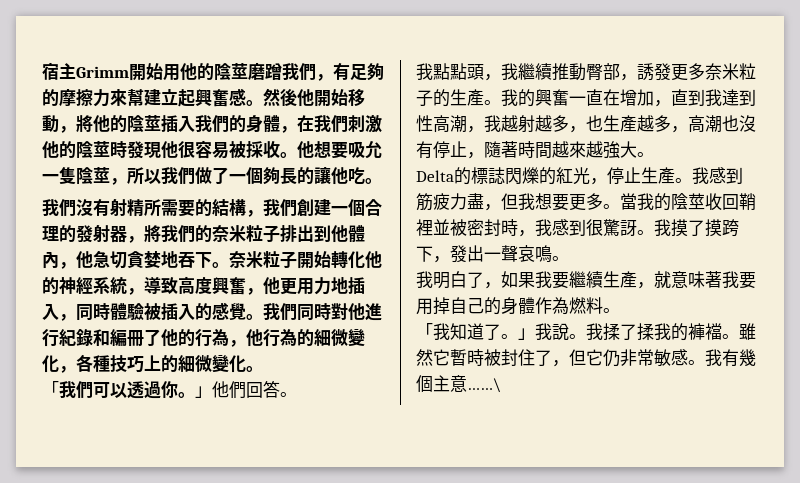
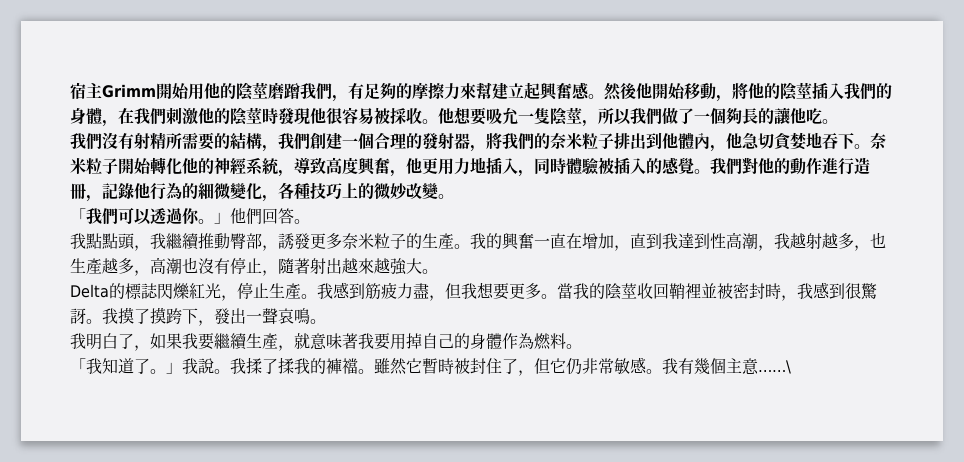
- 我們同時對他進行紀錄和編冊了他的行為，他行為的細微變化，各種技巧上的細微變化。
+ 我們對他的動作進行造冊，記錄他行為的細微變化，各種技巧上的微妙改變。
- 我的興奮一直在增加，直到我達到性高潮，我越射越多，也生產越多，高潮也沒有停止，隨著時間越來越強大。
+ 我的興奮一直在增加，直到我達到性高潮，我越射越多，也生產越多，高潮也沒有停止，隨著射出越來越強大。
- Delta的標誌閃爍的紅光，停止生產。
+ Delta的標誌閃爍紅光，停止生產。

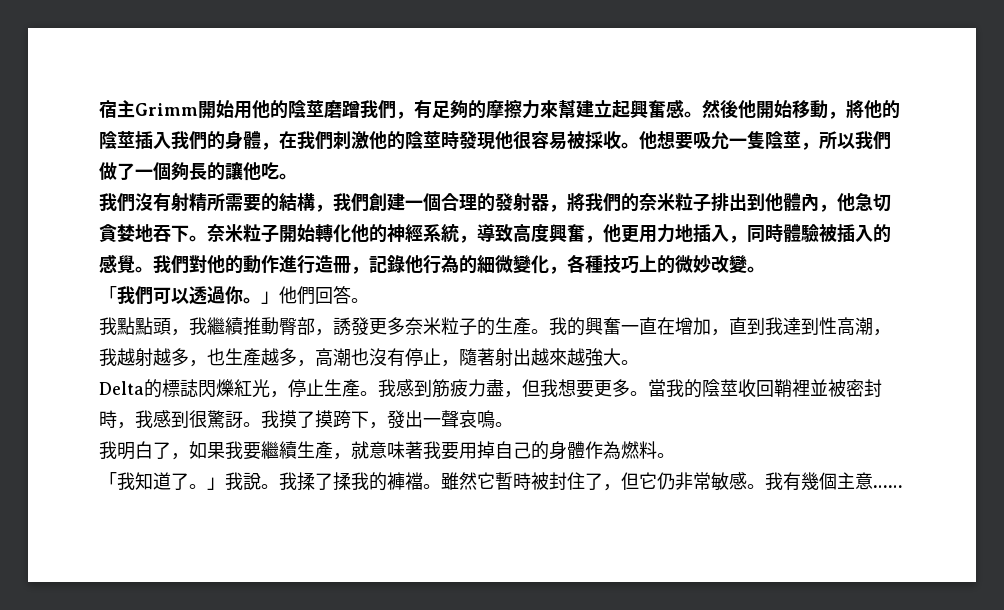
- 我有幾個主意……\
+ 我有幾個主意……

